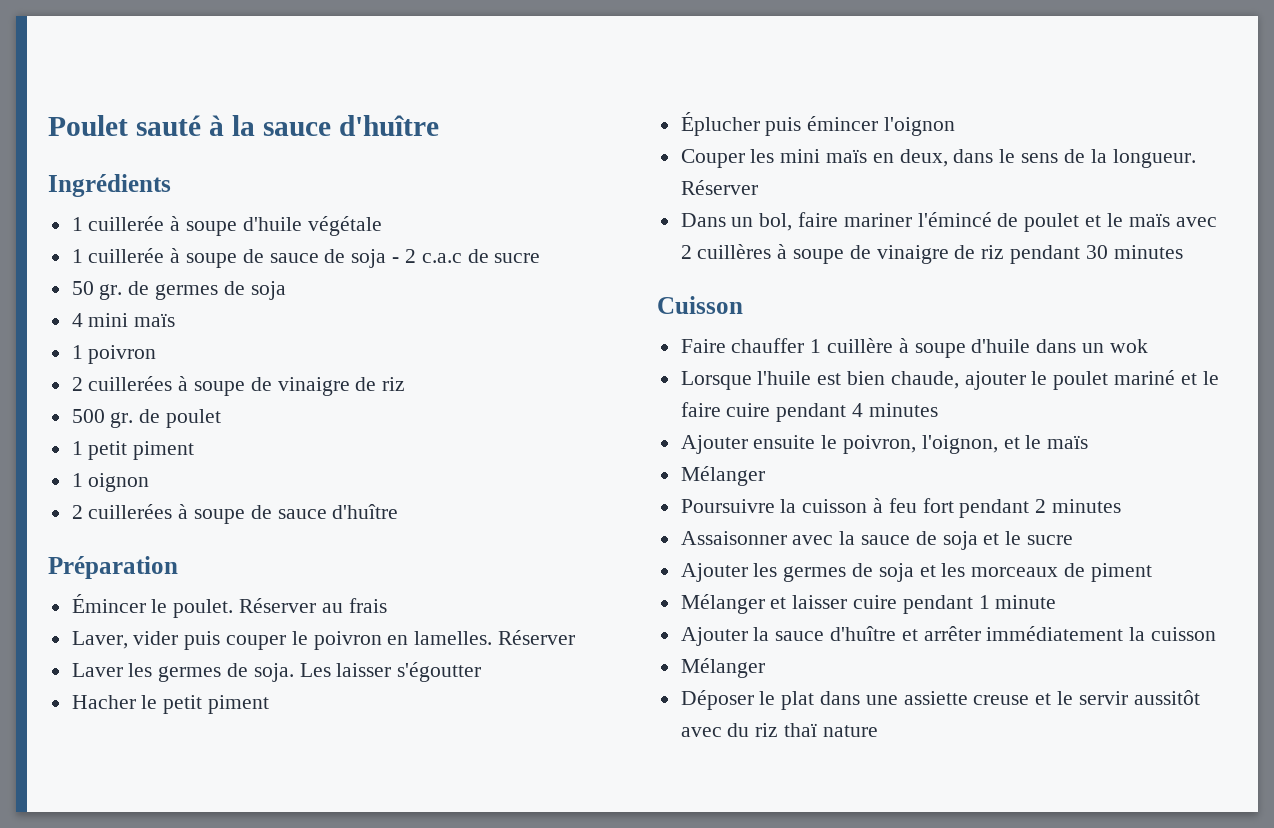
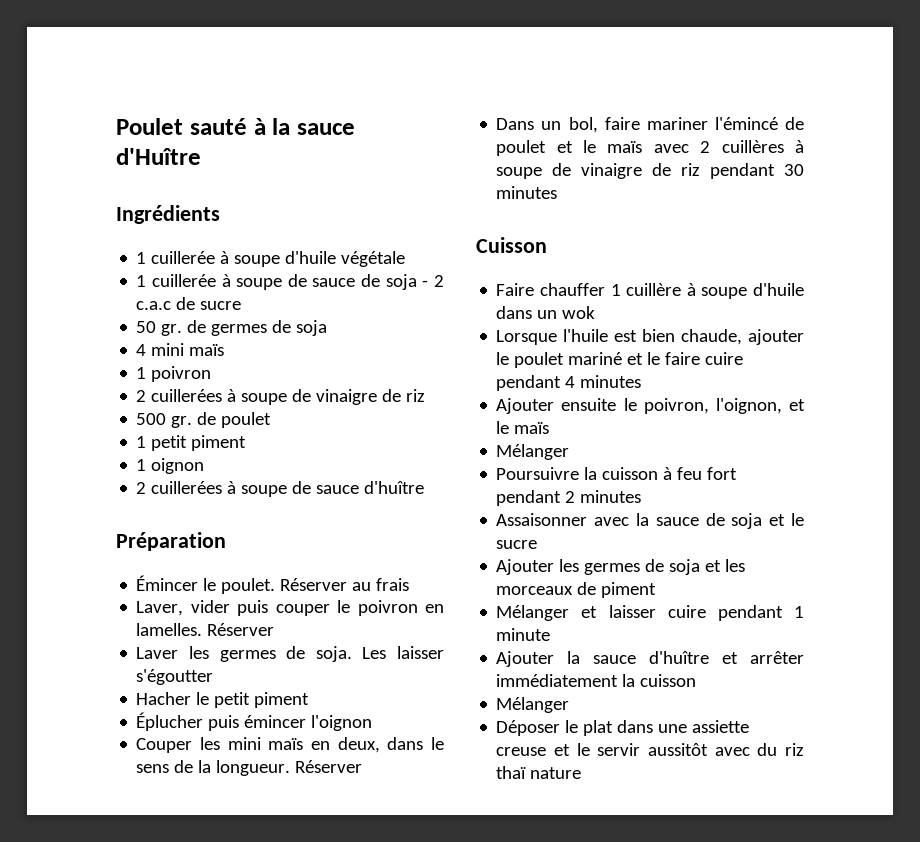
- Poulet sauté à la sauce d'huître
+ Poulet sauté à la sauce d'Huître

